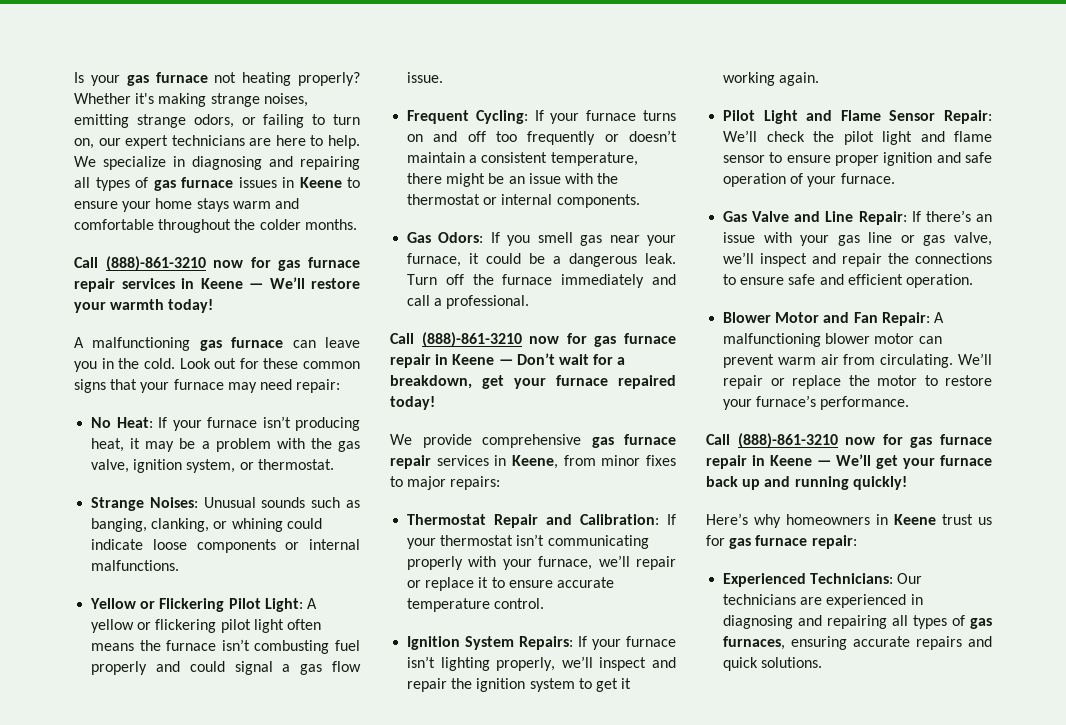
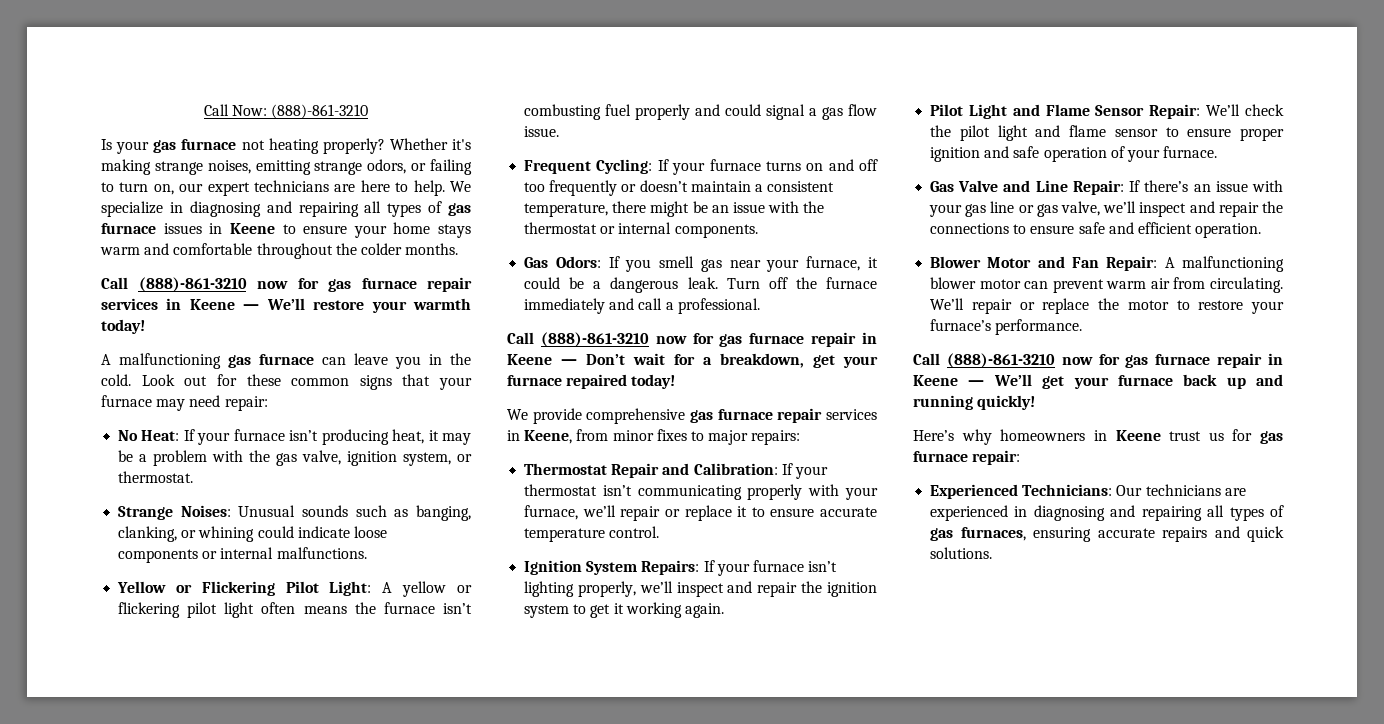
+ Call Now: (888)-861-3210

